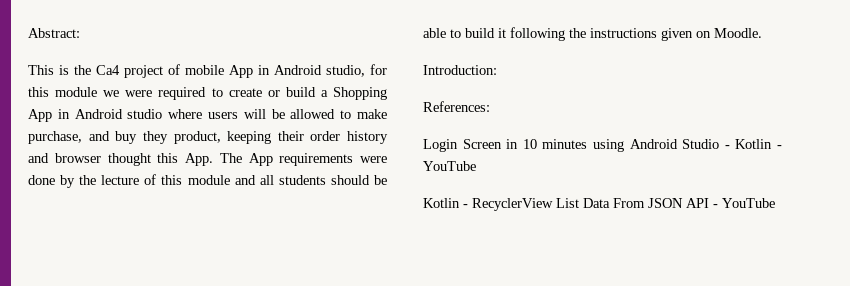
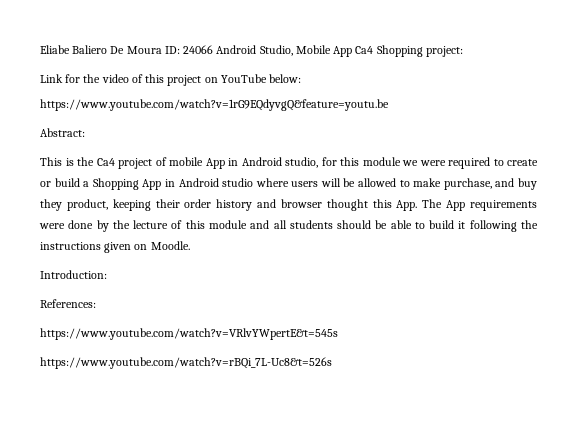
+ Eliabe Baliero De Moura ID: 24066 Android Studio, Mobile App Ca4 Shopping project:
+ Link for the video of this project on YouTube below:
+ https://www.youtube.com/watch?v=1rG9EQdyvgQ&feature=youtu.be
- Login Screen in 10 minutes using Android Studio - Kotlin - YouTube
- Kotlin - RecyclerView List Data From JSON API - YouTube
+ https://www.youtube.com/watch?v=VRlvYWpertE&t=545s
+ https://www.youtube.com/watch?v=rBQi_7L-Uc8&t=526s

